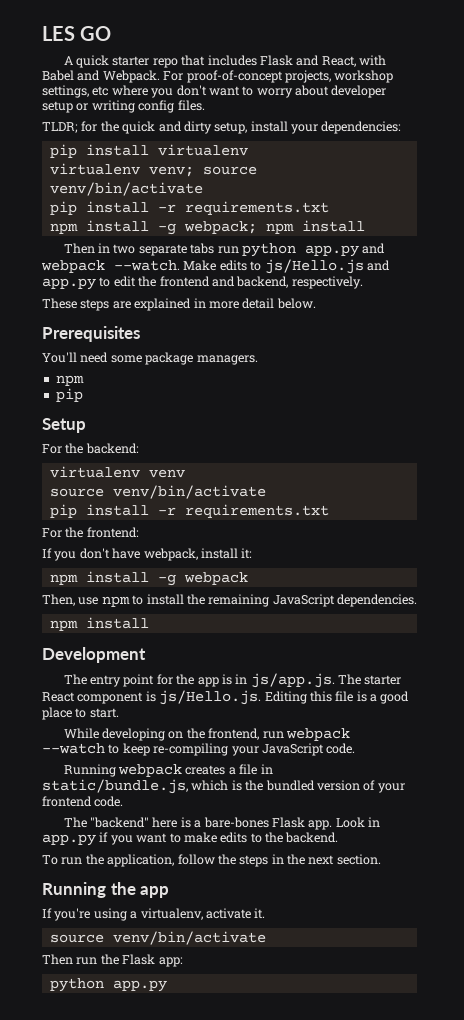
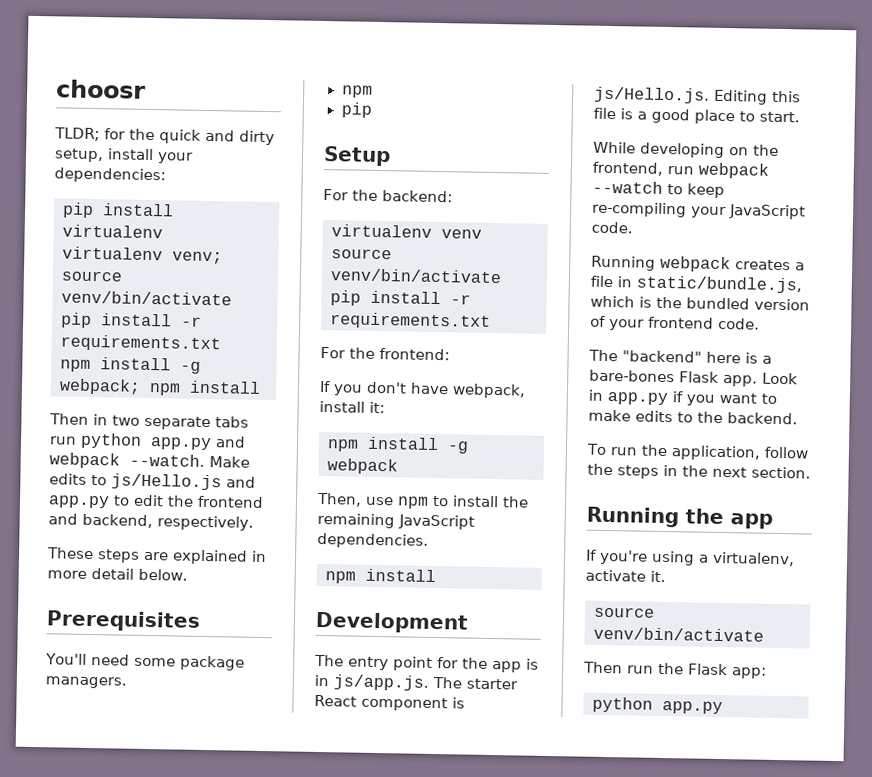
- LES GO
- A quick starter repo that includes Flask and React, with Babel and Webpack. For proof-of-concept projects, workshop settings, etc where you don't want to worry about developer setup or writing config files.
+ choosr

